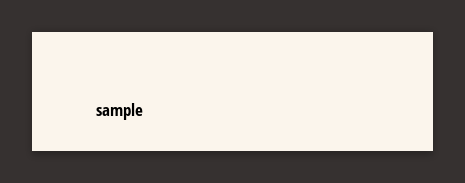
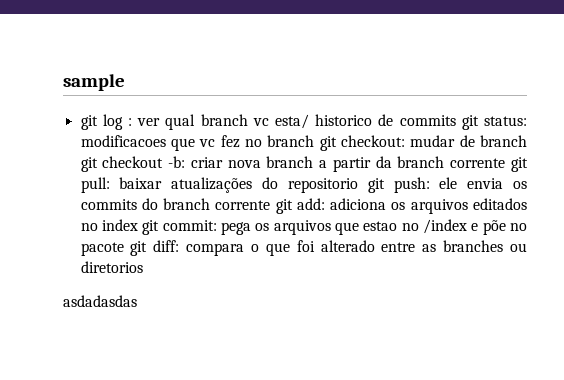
+ git log : ver qual branch vc esta/ historico de commits git status: modificacoes que vc fez no branch git checkout: mudar de branch git checkout -b: criar nova branch a partir da branch corrente git pull: baixar atualizações do repositorio git push: ele envia os commits do branch corrente git add: adiciona os arquivos editados no index git commit: pega os arquivos que estao no /index e põe no pacote git diff: compara o que foi alterado entre as branches ou diretorios
+ asdadasdas

